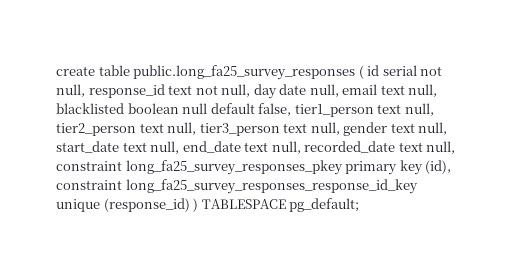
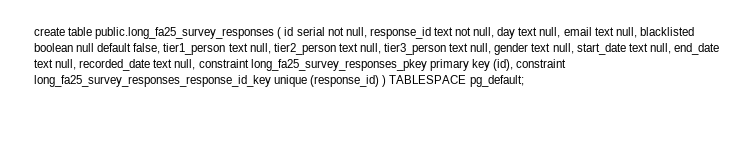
- create table public.long_fa25_survey_responses ( id serial not null, response_id text not null, day date null, email text null, blacklisted boolean null default false, tier1_person text null, tier2_person text null, tier3_person text null, gender text null, start_date text null, end_date text null, recorded_date text null, constraint long_fa25_survey_responses_pkey primary key (id), constraint long_fa25_survey_responses_response_id_key unique (response_id) ) TABLESPACE pg_default;
+ create table public.long_fa25_survey_responses ( id serial not null, response_id text not null, day text null, email text null, blacklisted boolean null default false, tier1_person text null, tier2_person text null, tier3_person text null, gender text null, start_date text null, end_date text null, recorded_date text null, constraint long_fa25_survey_responses_pkey primary key (id), constraint long_fa25_survey_responses_response_id_key unique (response_id) ) TABLESPACE pg_default;

